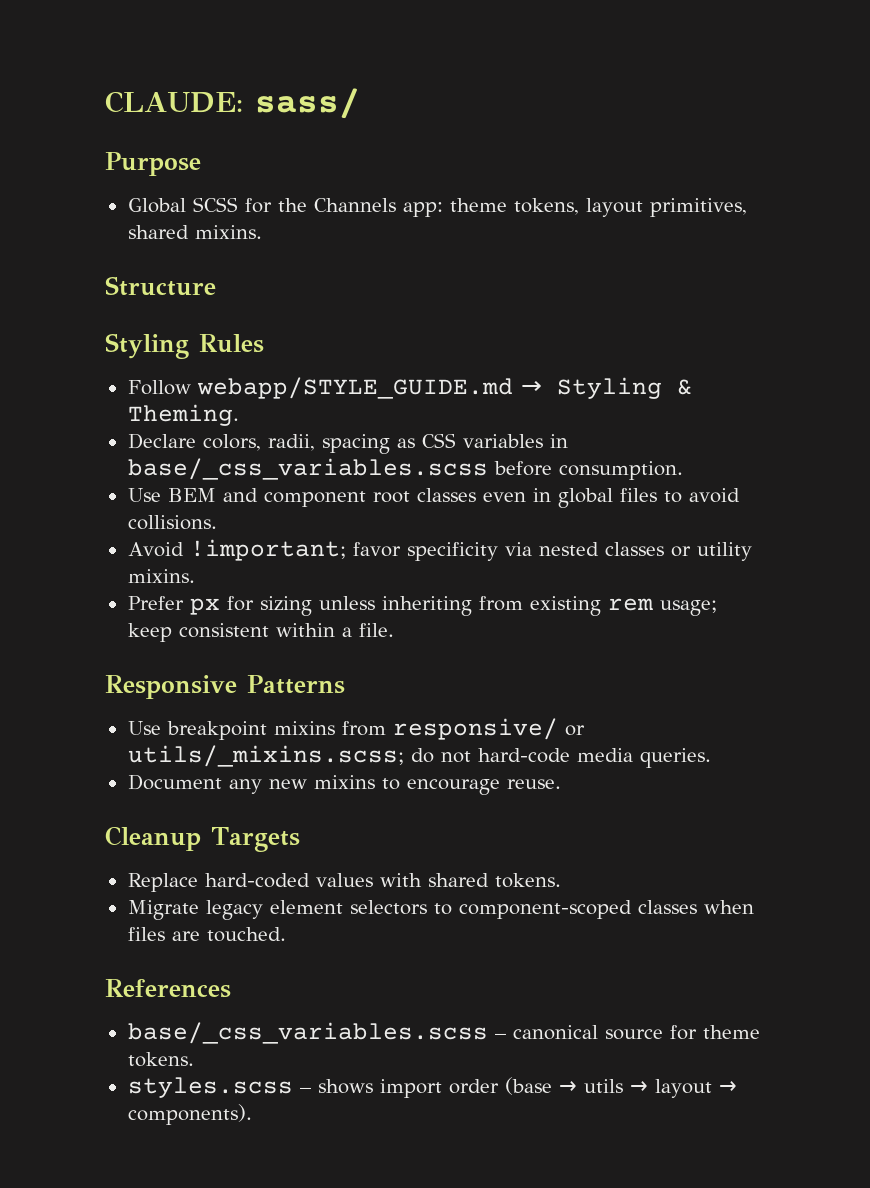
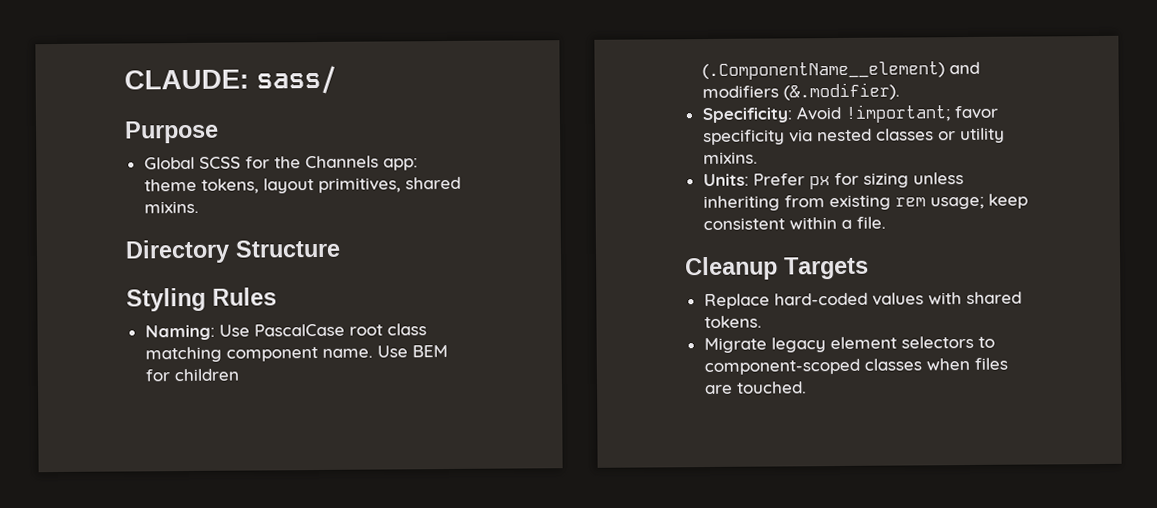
- Structure
+ Directory Structure
- Follow webapp/STYLE_GUIDE.md → Styling & Theming.
- Declare colors, radii, spacing as CSS variables in base/_css_variables.scss before consumption.
- Use BEM and component root classes even in global files to avoid collisions.
- Avoid !important; favor specificity via nested classes or utility mixins.
+ Naming: Use PascalCase root class matching component name. Use BEM for children (.ComponentName__element) and modifiers (&.modifier).
+ Specificity: Avoid !important; favor specificity via nested classes or utility mixins.
- Prefer px for sizing unless inheriting from existing rem usage; keep consistent within a file.
+ Units: Prefer px for sizing unless inheriting from existing rem usage; keep consistent within a file.
- Responsive Patterns
- Use breakpoint mixins from responsive/ or utils/_mixins.scss; do not hard-code media queries.
- Document any new mixins to encourage reuse.
- References
- base/_css_variables.scss – canonical source for theme tokens.
- styles.scss – shows import order (base → utils → layout → components).

